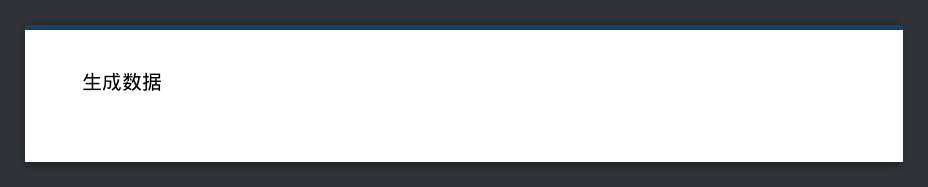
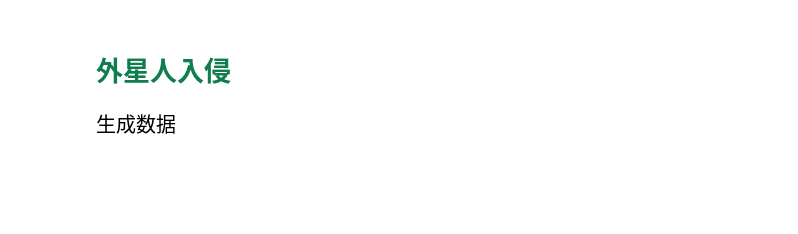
+ 外星人入侵

